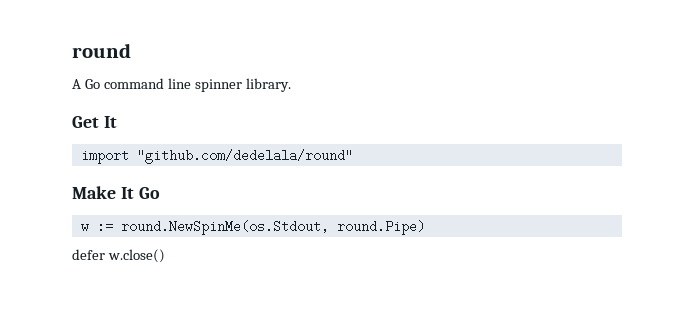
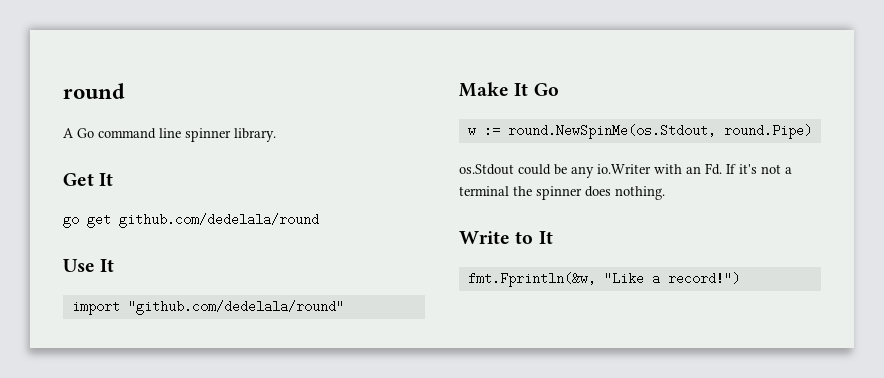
+ go get github.com/dedelala/round
+ Use It
- defer w.close()
+ os.Stdout could be any io.Writer with an Fd. If it's not a terminal the spinner does nothing.
+ Write to It
+ fmt.Fprintln(&w, "Like a record!")

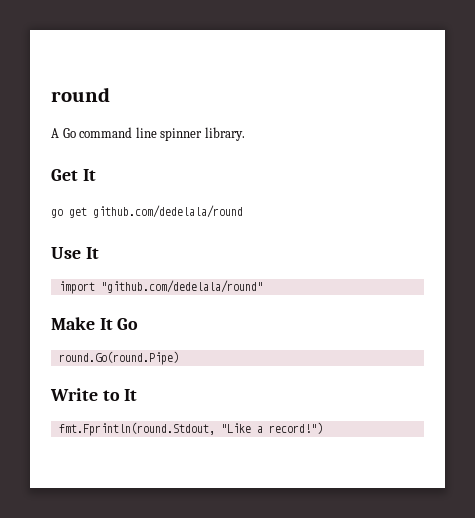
- w := round.NewSpinMe(os.Stdout, round.Pipe)
- os.Stdout could be any io.Writer with an Fd. If it's not a terminal the spinner does nothing.
+ round.Go(round.Pipe)
- fmt.Fprintln(&w, "Like a record!")
+ fmt.Fprintln(round.Stdout, "Like a record!")

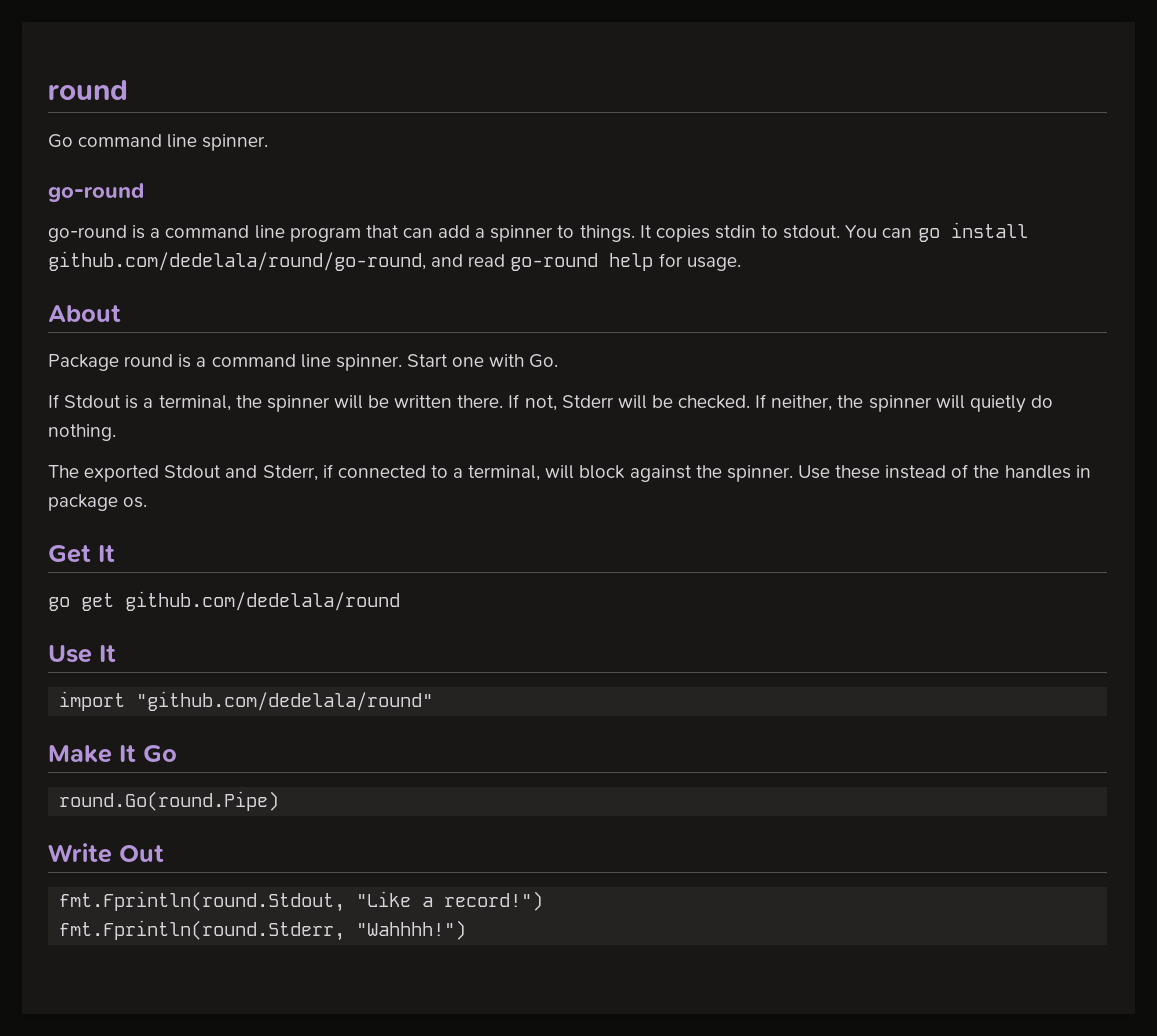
- A Go command line spinner library.
+ Go command line spinner.
+ go-round
+ go-round is a command line program that can add a spinner to things. It copies stdin to stdout. You can go install github.com/dedelala/round/go-round, and read go-round help for usage.
+ About
+ Package round is a command line spinner. Start one with Go.
+ If Stdout is a terminal, the spinner will be written there. If not, Stderr will be checked. If neither, the spinner will quietly do nothing.
+ The exported Stdout and Stderr, if connected to a terminal, will block against the spinner. Use these instead of the handles in package os.
- Write to It
+ Write Out
+ fmt.Fprintln(round.Stderr, "Wahhhh!")

